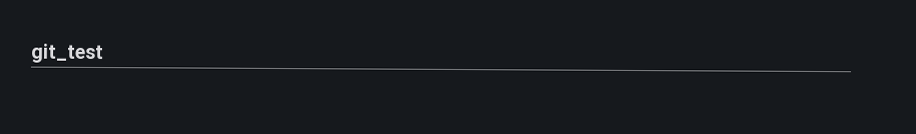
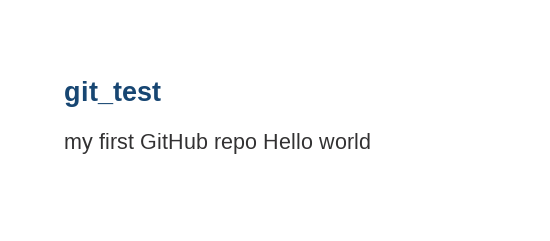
+ my first GitHub repo Hello world

